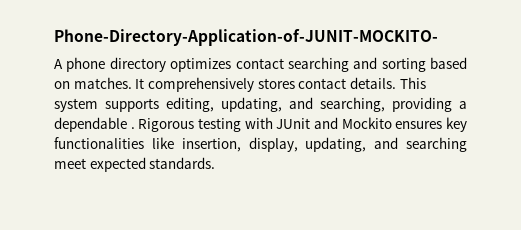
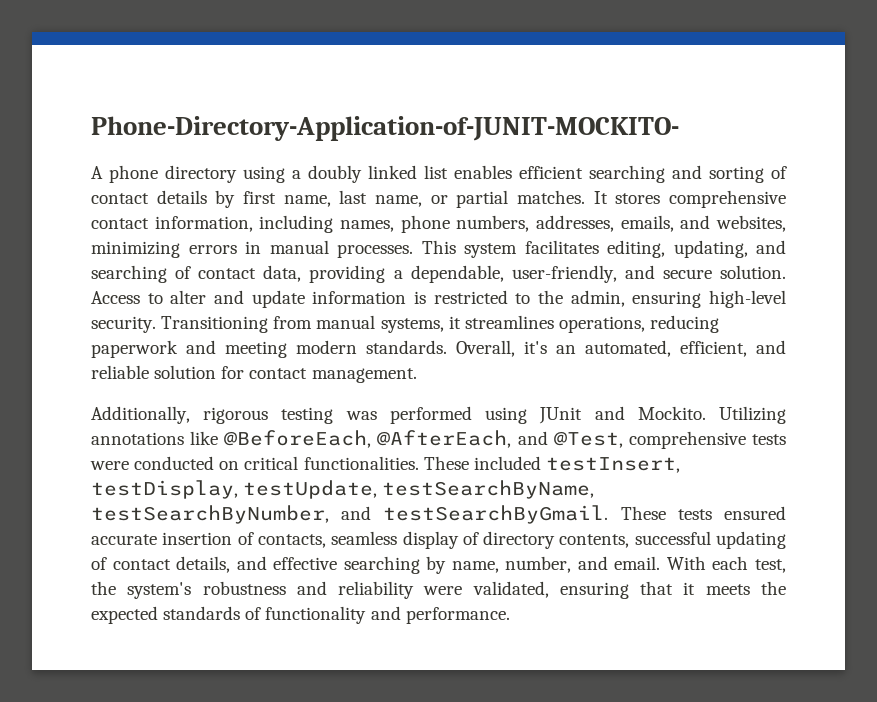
- A phone directory optimizes contact searching and sorting based on matches. It comprehensively stores contact details.
+ A phone directory using a doubly linked list enables efficient searching and sorting of contact details by first name, last name, or partial matches. It stores comprehensive contact information, including names, phone numbers, addresses, emails, and websites, minimizing errors in manual processes.
- This system supports editing, updating, and searching, providing a dependable . Rigorous testing with JUnit and Mockito ensures key functionalities like insertion, display, updating, and searching meet expected standards.
+ This system facilitates editing, updating, and searching of contact data, providing a dependable, user-friendly, and secure solution. Access to alter and update information is restricted to the admin, ensuring high-level security. Transitioning from manual systems, it streamlines operations, reducing paperwork and meeting modern standards. Overall, it's an automated, efficient, and reliable solution for contact management.
+ Additionally, rigorous testing was performed using JUnit and Mockito. Utilizing annotations like @BeforeEach, @AfterEach, and @Test, comprehensive tests were conducted on critical functionalities. These included testInsert, testDisplay, testUpdate, testSearchByName, testSearchByNumber, and testSearchByGmail. These tests ensured accurate insertion of contacts, seamless display of directory contents, successful updating of contact details, and effective searching by name, number, and email. With each test, the system's robustness and reliability were validated, ensuring that it meets the expected standards of functionality and performance.

